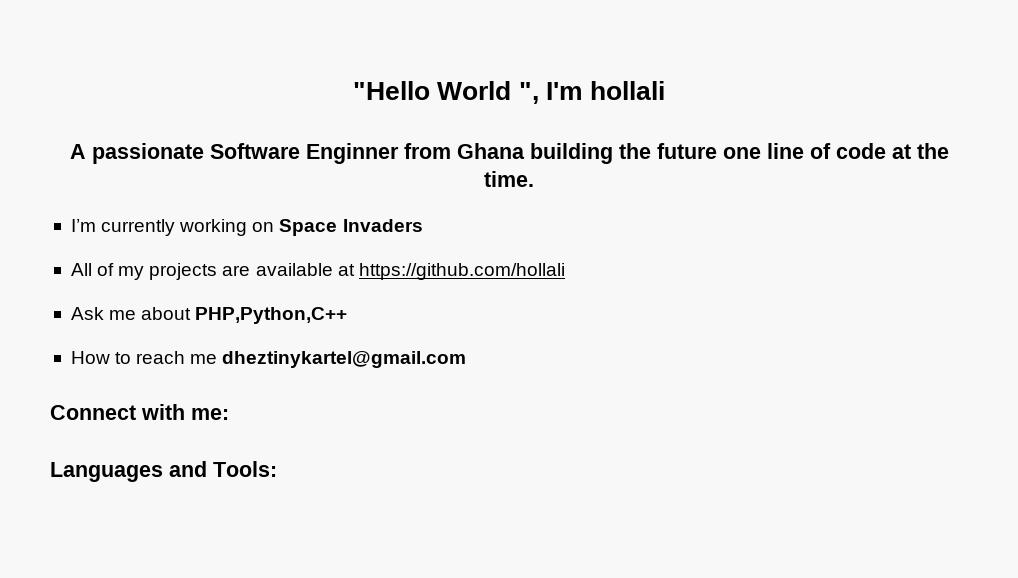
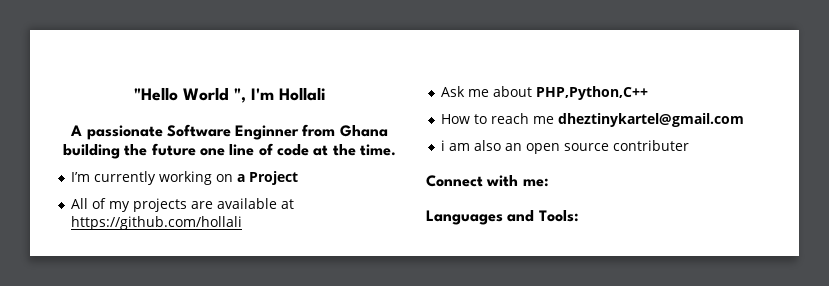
- "Hello World ", I'm hollali
+ "Hello World ", I'm Hollali
- I’m currently working on Space Invaders
+ I’m currently working on a Project
+ i am also an open source contributer

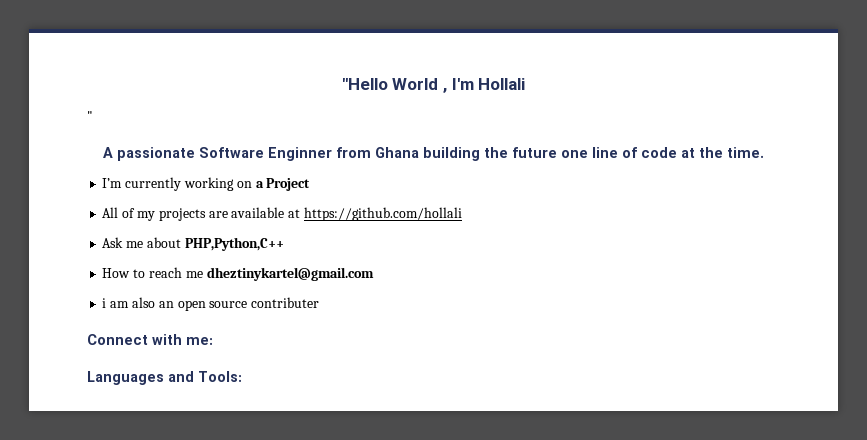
- "Hello World ", I'm Hollali
+ "Hello World , I'm Hollali
+ "

